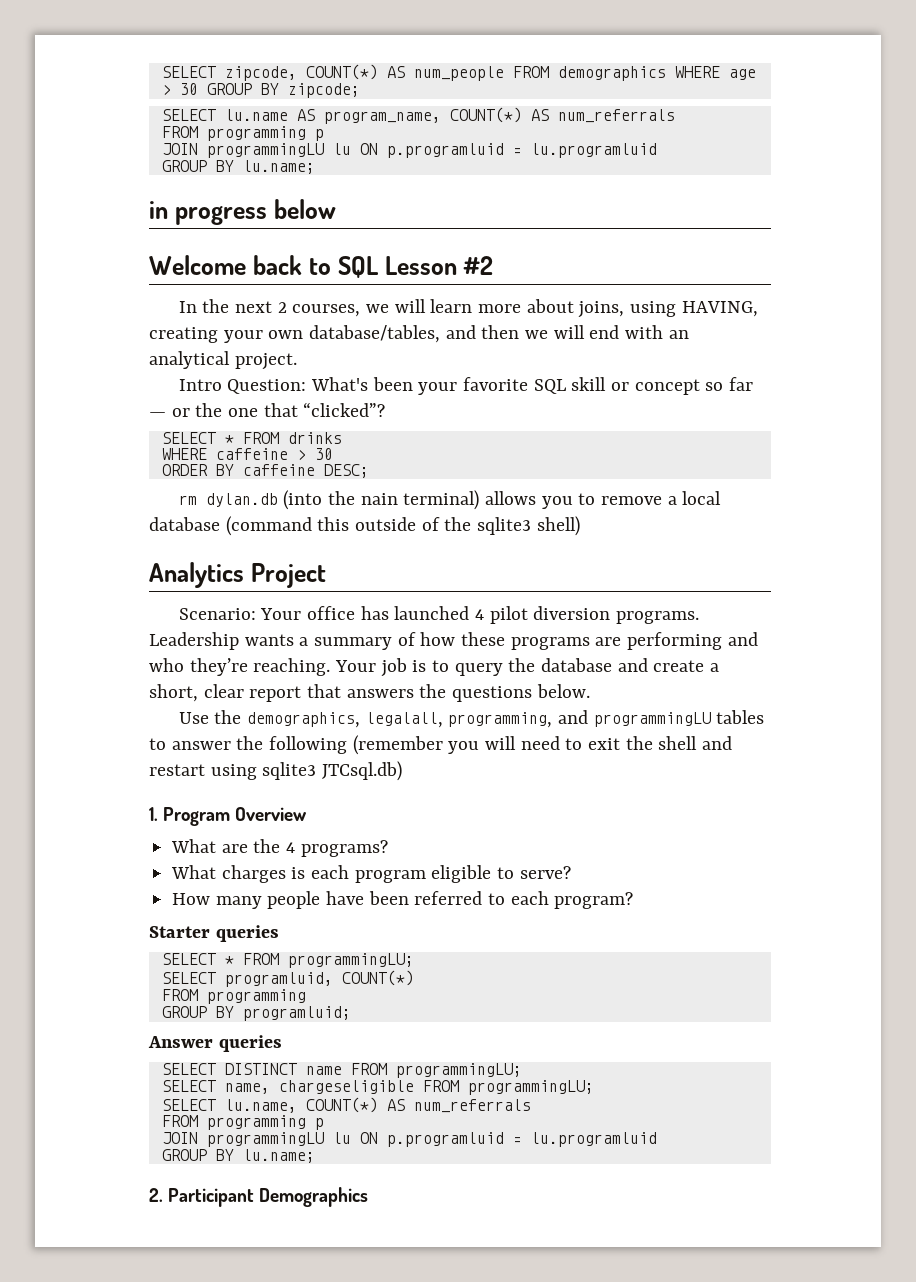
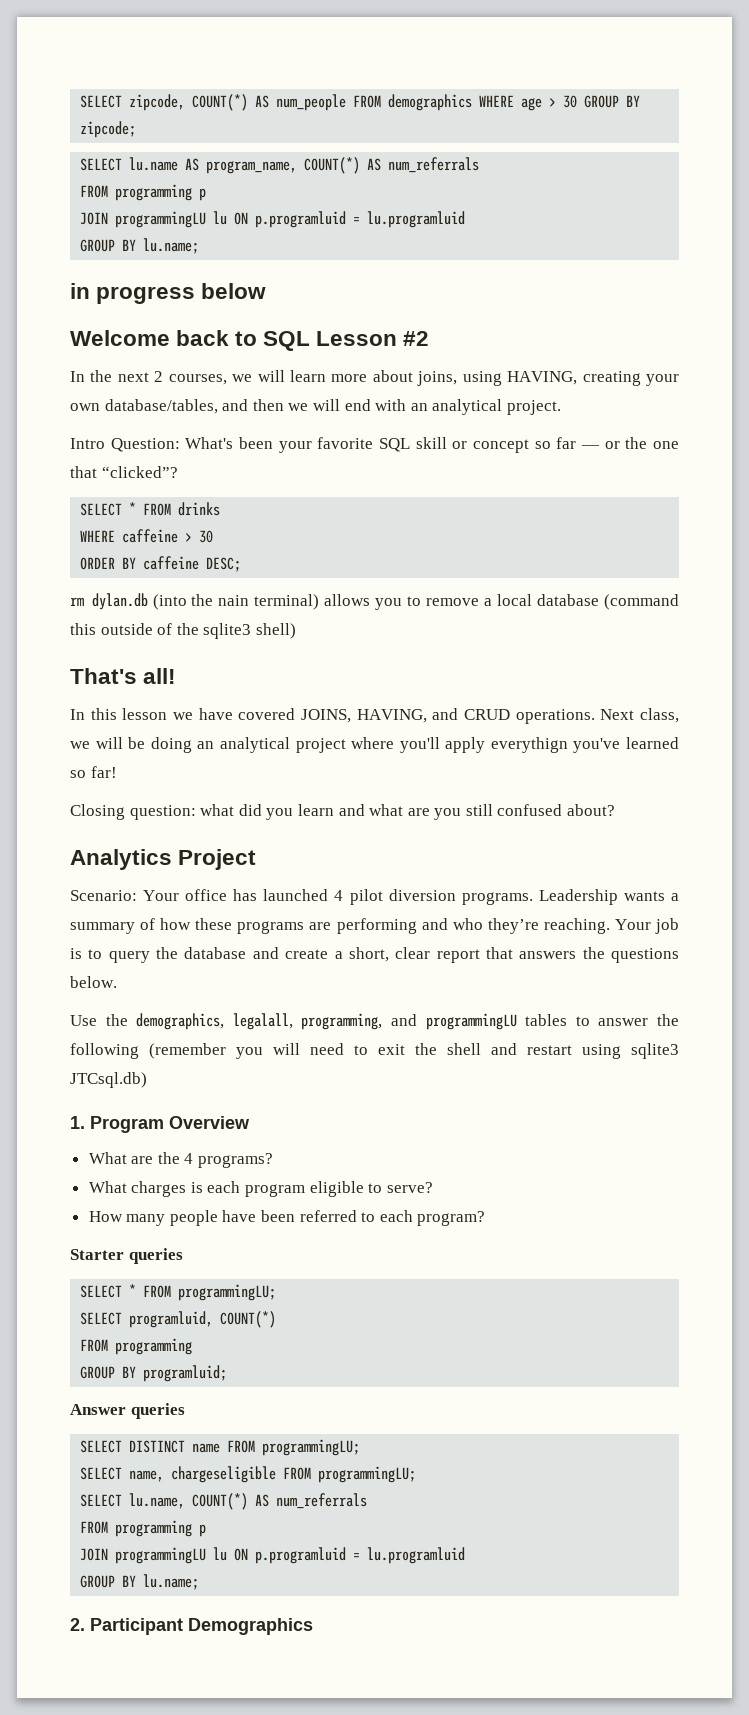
+ That's all!
+ In this lesson we have covered JOINS, HAVING, and CRUD operations. Next class, we will be doing an analytical project where you'll apply everythign you've learned so far!
+ Closing question: what did you learn and what are you still confused about?

